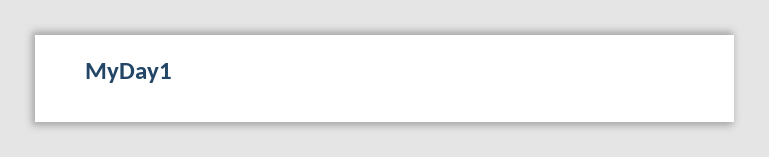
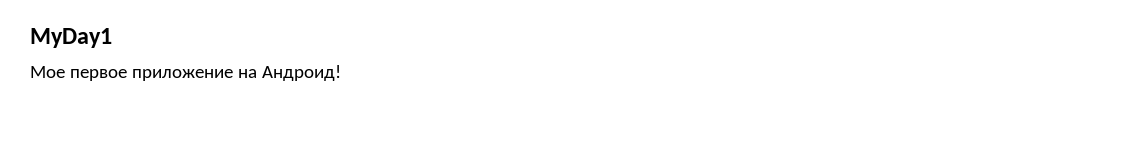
+ Мое первое приложение на Андроид!

